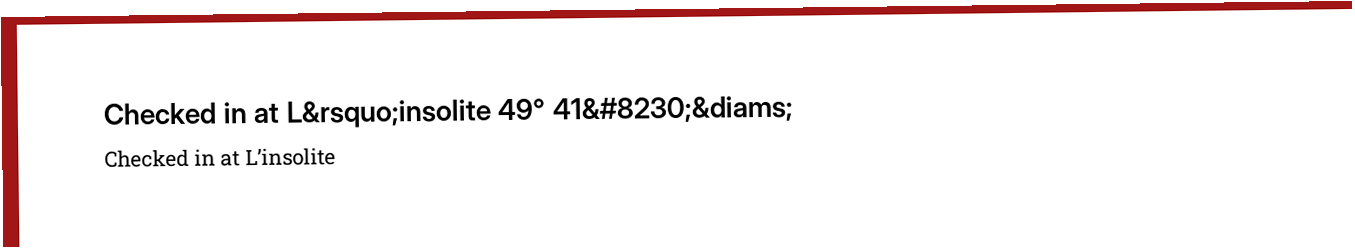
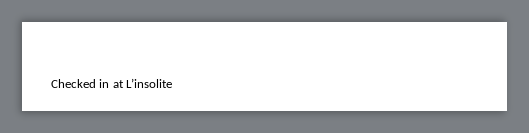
- Checked in at L&rsquo;insolite 49° 41&#8230;&diams;

